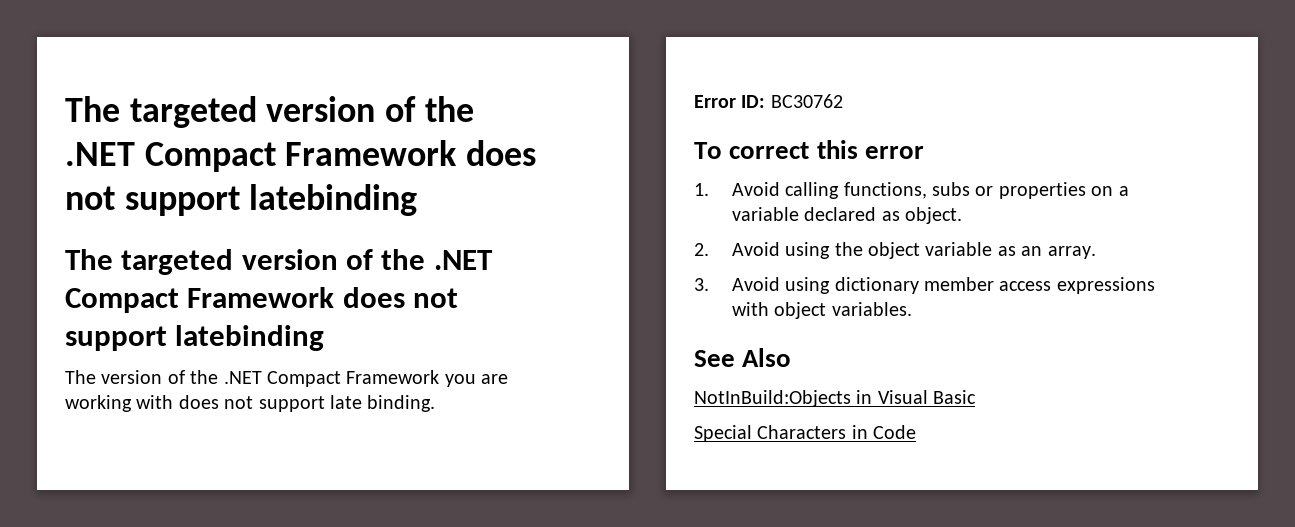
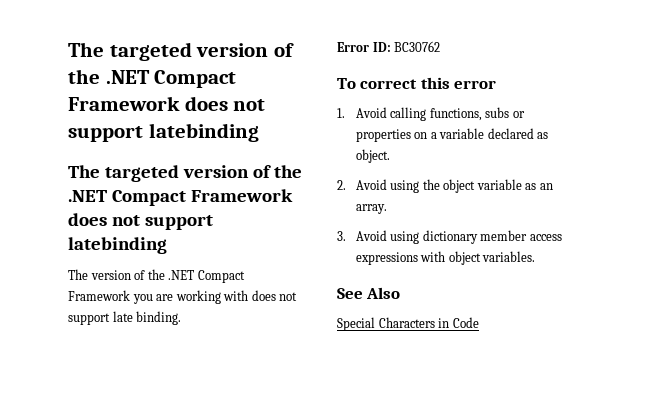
- NotInBuild:Objects in Visual Basic

